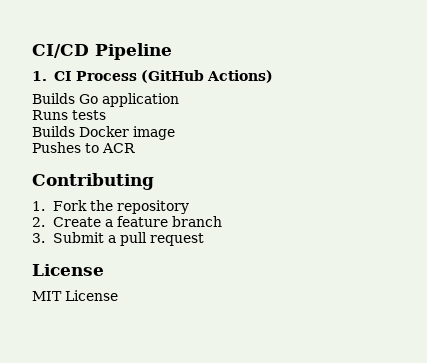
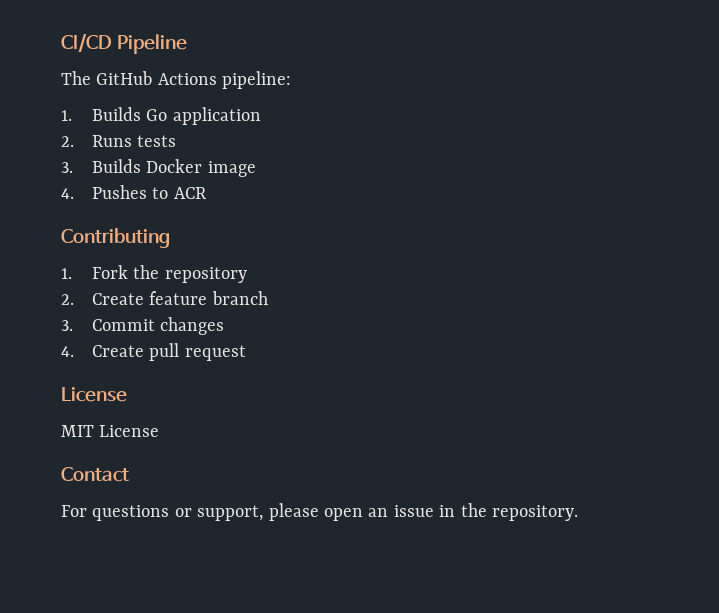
- 1. CI Process (GitHub Actions)
- Builds Go application
+ The GitHub Actions pipeline:
+ 1. Builds Go application
- Runs tests
+ 2. Runs tests
- Builds Docker image
+ 3. Builds Docker image
- Pushes to ACR
+ 4. Pushes to ACR
- 2. Create a feature branch
+ 2. Create feature branch
- 3. Submit a pull request
+ 3. Commit changes
+ 4. Create pull request
+ Contact
+ For questions or support, please open an issue in the repository.

